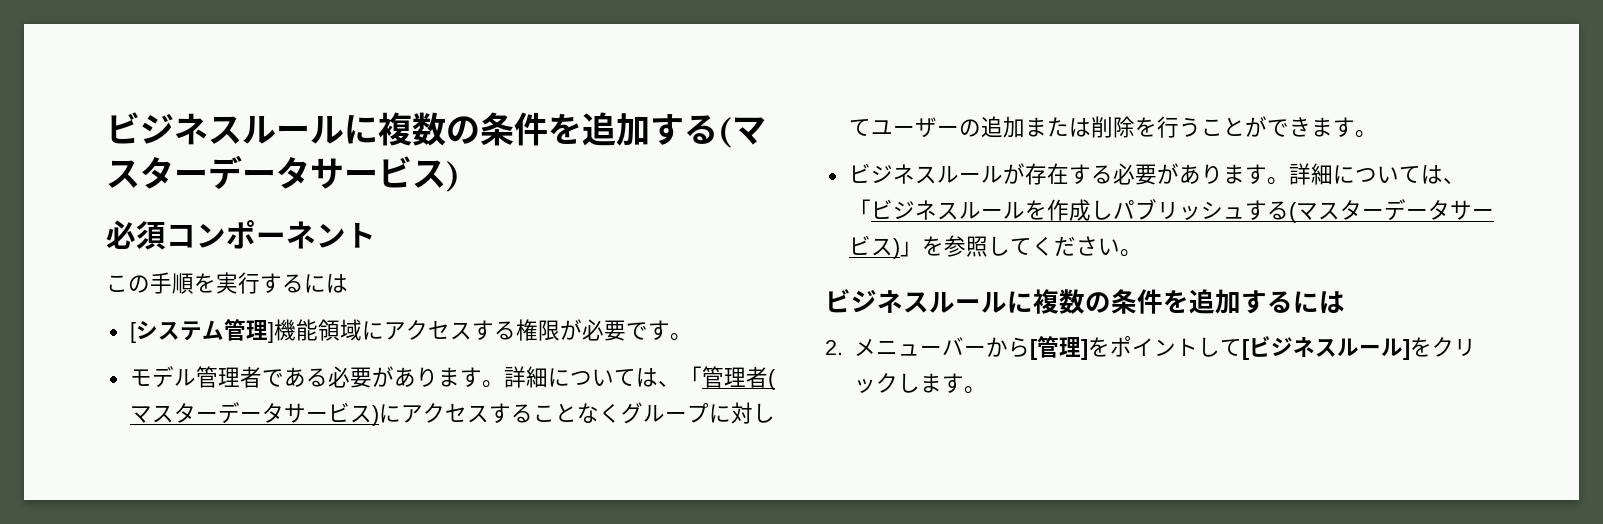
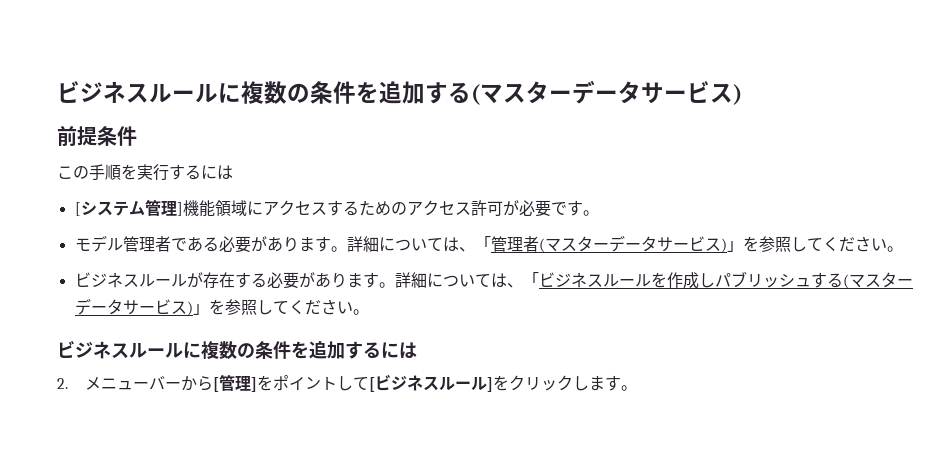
- 必須コンポーネント
+ 前提条件
- [システム管理]機能領域にアクセスする権限が必要です。
+ [システム管理]機能領域にアクセスするためのアクセス許可が必要です。
- 詳細については、「管理者(マスターデータサービス)にアクセスすることなくグループに対してユーザーの追加または削除を行うことができます。
+ 詳細については、「管理者(マスターデータサービス)」を参照してください。

